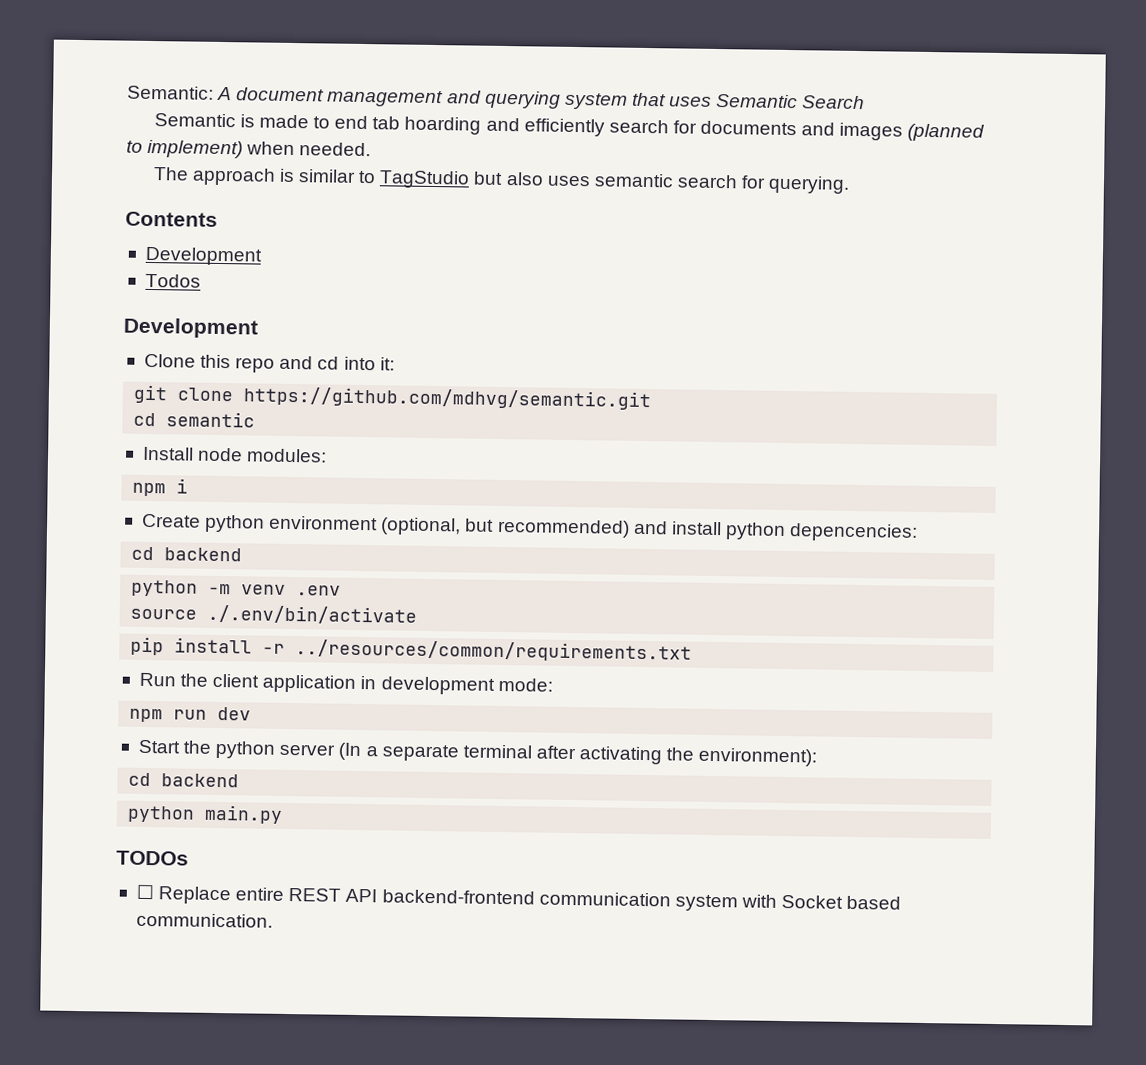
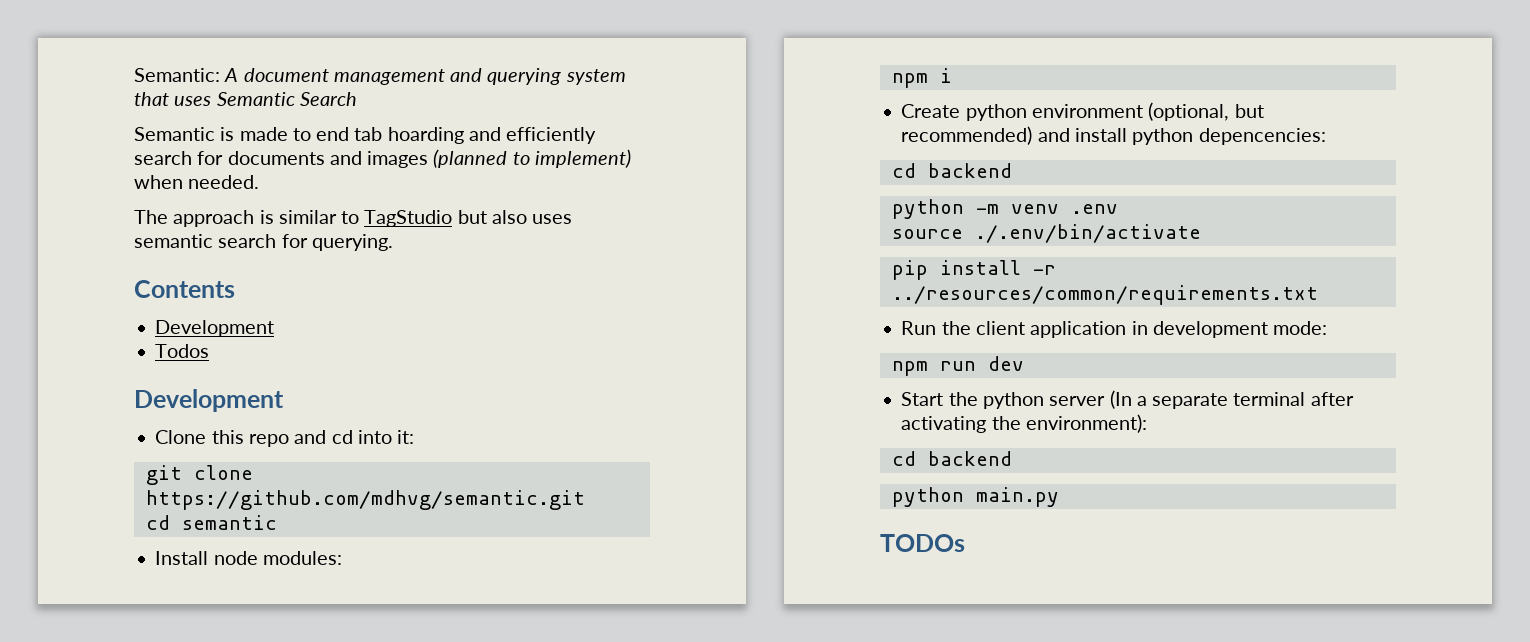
- ☐ Replace entire REST API backend-frontend communication system with Socket based communication.

